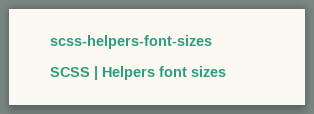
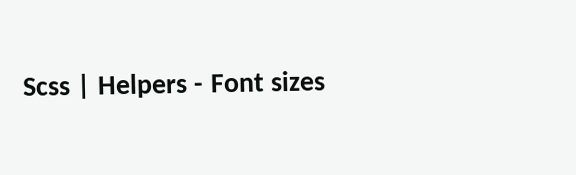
- scss-helpers-font-sizes
- SCSS | Helpers font sizes
+ Scss | Helpers - Font sizes

